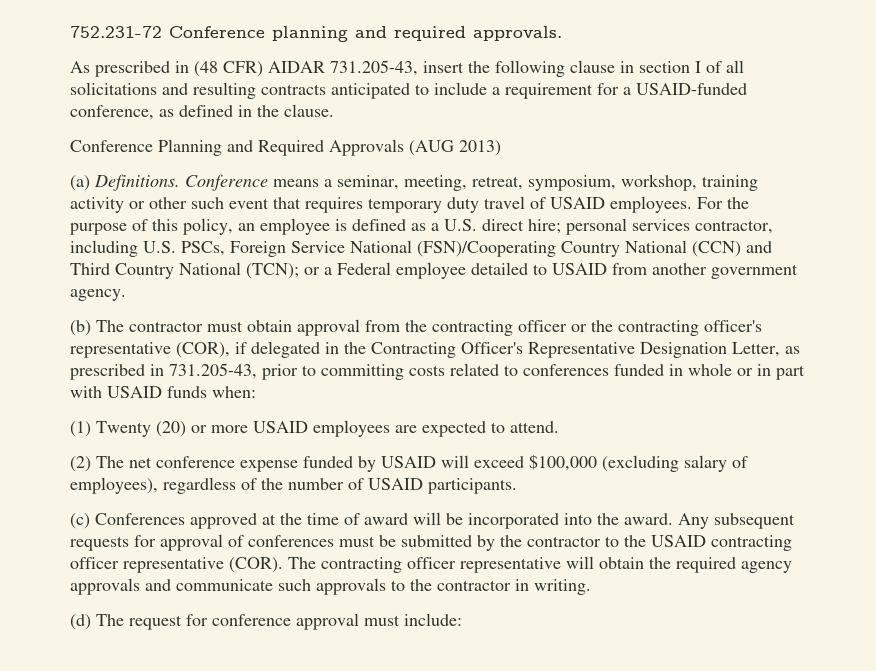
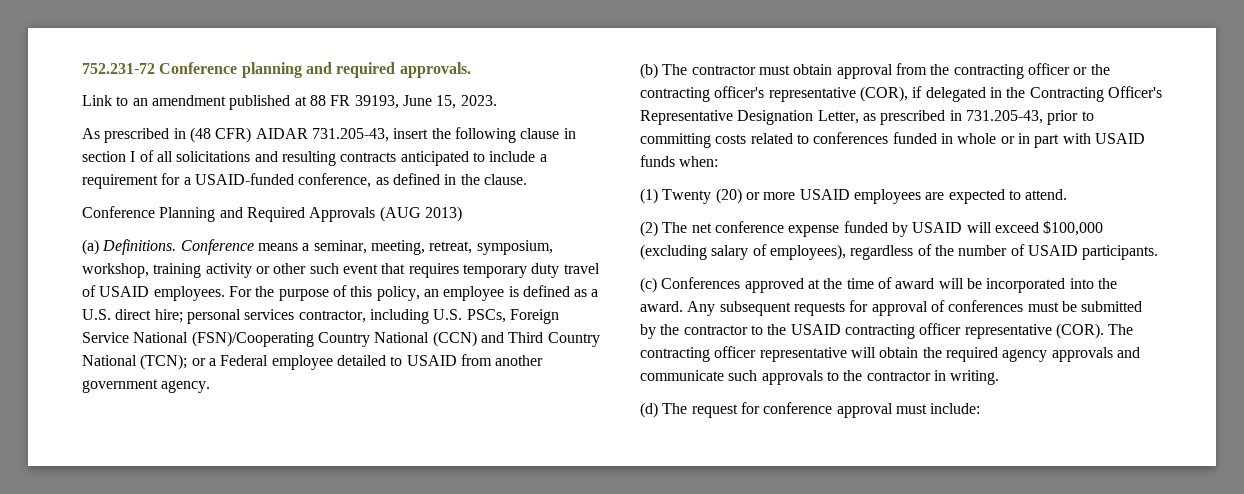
+ Link to an amendment published at 88 FR 39193, June 15, 2023.

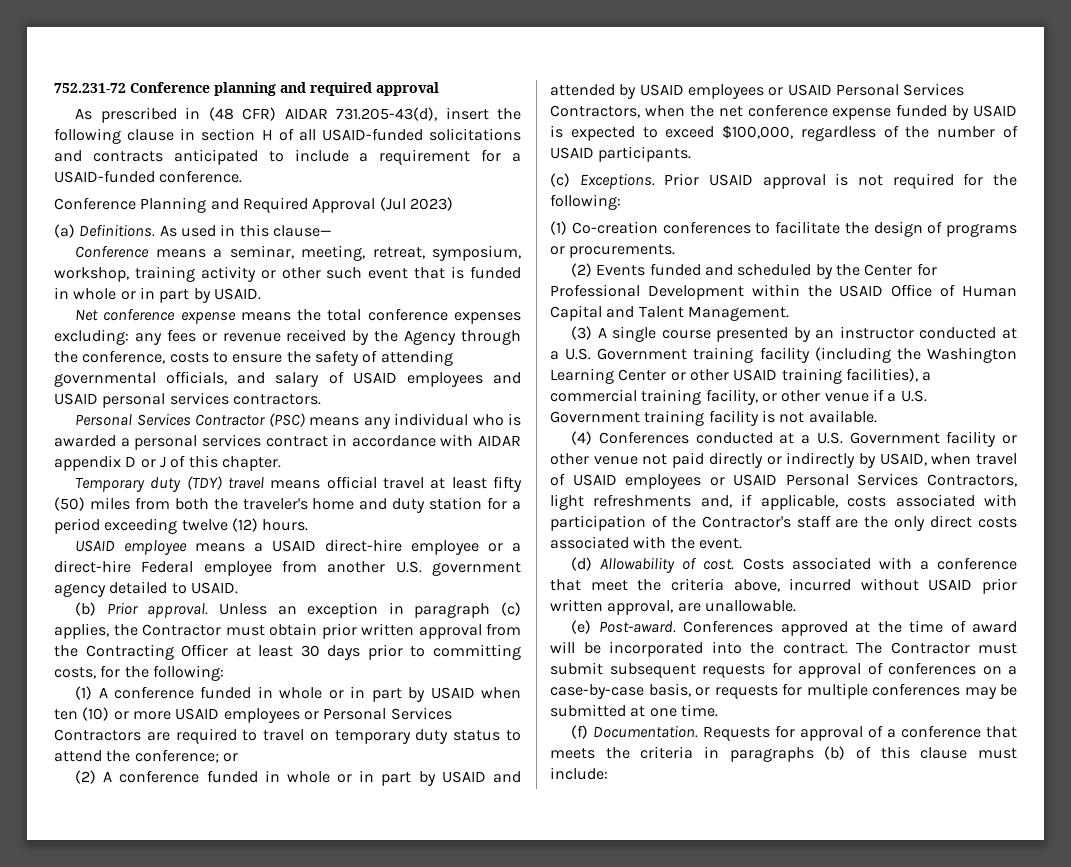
- 752.231-72 Conference planning and required approvals.
- Link to an amendment published at 88 FR 39193, June 15, 2023.
+ 752.231-72 Conference planning and required approval
- As prescribed in (48 CFR) AIDAR 731.205-43, insert the following clause in section I of all solicitations and resulting contracts anticipated to include a requirement for a USAID-funded conference, as defined in the clause.
+ As prescribed in (48 CFR) AIDAR 731.205-43(d), insert the following clause in section H of all USAID-funded solicitations and contracts anticipated to include a requirement for a USAID-funded conference.
- Conference Planning and Required Approvals (AUG 2013)
+ Conference Planning and Required Approval (Jul 2023)
- (a) Definitions. Conference means a seminar, meeting, retreat, symposium, workshop, training activity or other such event that requires temporary duty travel of USAID employees. For the purpose of this policy, an employee is defined as a U.S. direct hire; personal services contractor, including U.S. PSCs, Foreign Service National (FSN)/Cooperating Country National (CCN) and Third Country National (TCN); or a Federal employee detailed to USAID from another government agency.
- (b) The contractor must obtain approval from the contracting officer or the contracting officer's representative (COR), if delegated in the Contracting Officer's Representative Designation Letter, as prescribed in 731.205-43, prior to committing costs related to conferences funded in whole or in part with USAID funds when:
- (1) Twenty (20) or more USAID employees are expected to attend.
- (2) The net conference expense funded by USAID will exceed $100,000 (excluding salary of employees), regardless of the number of USAID participants.
+ (a) Definitions. As used in this clause—
+ Conference means a seminar, meeting, retreat, symposium, workshop, training activity or other such event that is funded in whole or in part by USAID.
+ Net conference expense means the total conference expenses excluding: any fees or revenue received by the Agency through the conference, costs to ensure the safety of attending governmental officials, and salary of USAID employees and USAID personal services contractors.
+ Personal Services Contractor (PSC) means any individual who is awarded a personal services contract in accordance with AIDAR appendix D or J of this chapter.
+ Temporary duty (TDY) travel means official travel at least fifty (50) miles from both the traveler's home and duty station for a period exceeding twelve (12) hours.
+ USAID employee means a USAID direct-hire employee or a direct-hire Federal employee from another U.S. government agency detailed to USAID.
+ (b) Prior approval. Unless an exception in paragraph (c) applies, the Contractor must obtain prior written approval from the Contracting Officer at least 30 days prior to committing costs, for the following:
+ (1) A conference funded in whole or in part by USAID when ten (10) or more USAID employees or Personal Services Contractors are required to travel on temporary duty status to attend the conference; or
+ (2) A conference funded in whole or in part by USAID and attended by USAID employees or USAID Personal Services Contractors, when the net conference expense funded by USAID is expected to exceed $100,000, regardless of the number of USAID participants.
- (c) Conferences approved at the time of award will be incorporated into the award. Any subsequent requests for approval of conferences must be submitted by the contractor to the USAID contracting officer representative (COR). The contracting officer representative will obtain the required agency approvals and communicate such approvals to the contractor in writing.
- (d) The request for conference approval must include:
+ (c) Exceptions. Prior USAID approval is not required for the following:
+ (1) Co-creation conferences to facilitate the design of programs or procurements.
+ (2) Events funded and scheduled by the Center for Professional Development within the USAID Office of Human Capital and Talent Management.
+ (3) A single course presented by an instructor conducted at a U.S. Government training facility (including the Washington Learning Center or other USAID training facilities), a commercial training facility, or other venue if a U.S. Government training facility is not available.
+ (4) Conferences conducted at a U.S. Government facility or other venue not paid directly or indirectly by USAID, when travel of USAID employees or USAID Personal Services Contractors, light refreshments and, if applicable, costs associated with participation of the Contractor's staff are the only direct costs associated with the event.
+ (d) Allowability of cost. Costs associated with a conference that meet the criteria above, incurred without USAID prior written approval, are unallowable.
+ (e) Post-award. Conferences approved at the time of award will be incorporated into the contract. The Contractor must submit subsequent requests for approval of conferences on a case-by-case basis, or requests for multiple conferences may be submitted at one time.
+ (f) Documentation. Requests for approval of a conference that meets the criteria in paragraphs (b) of this clause must include:

